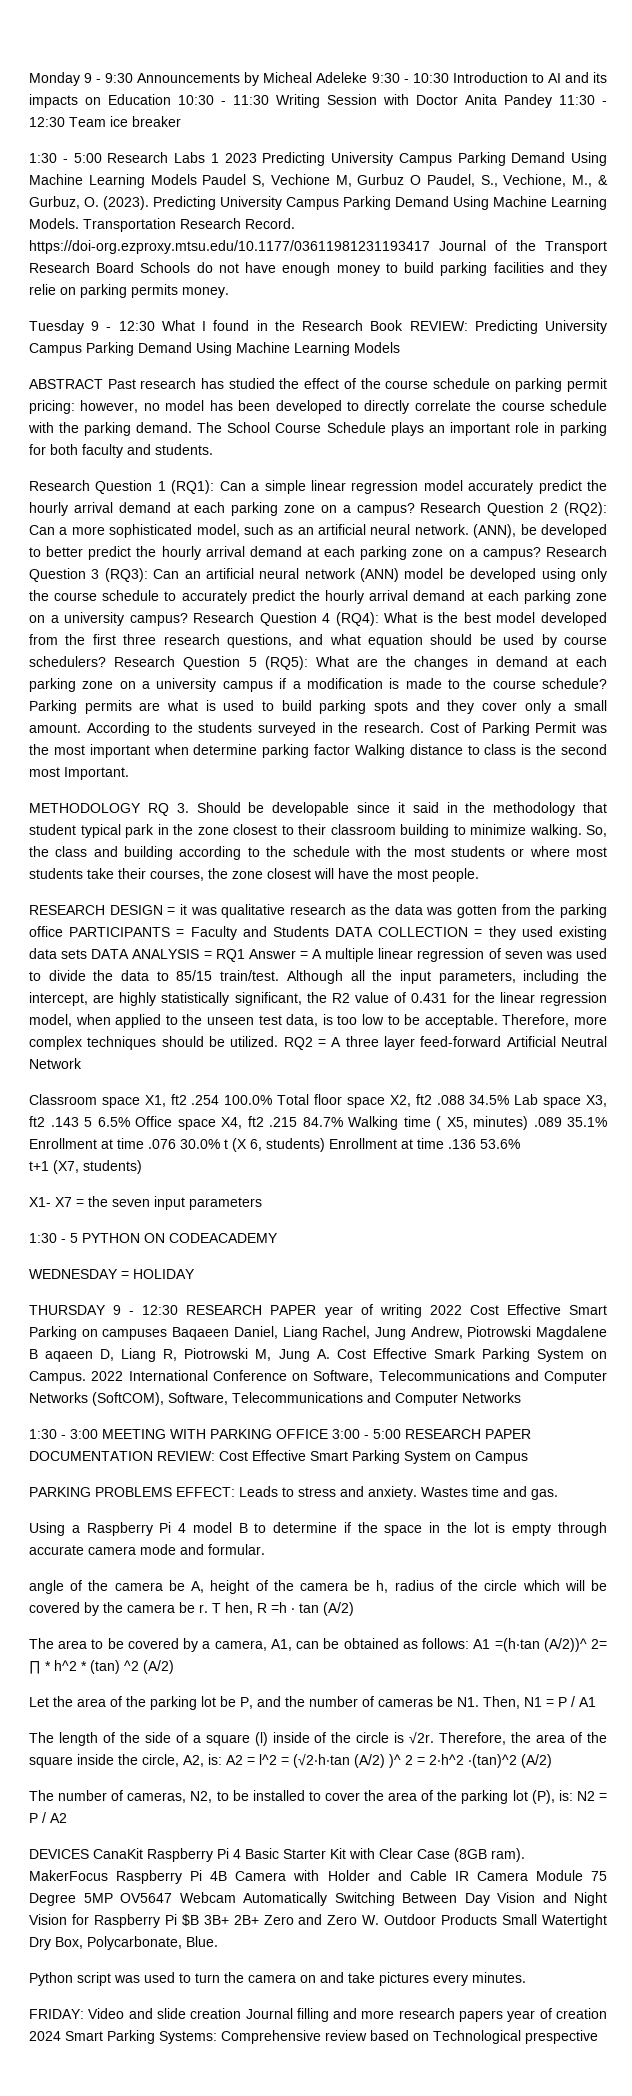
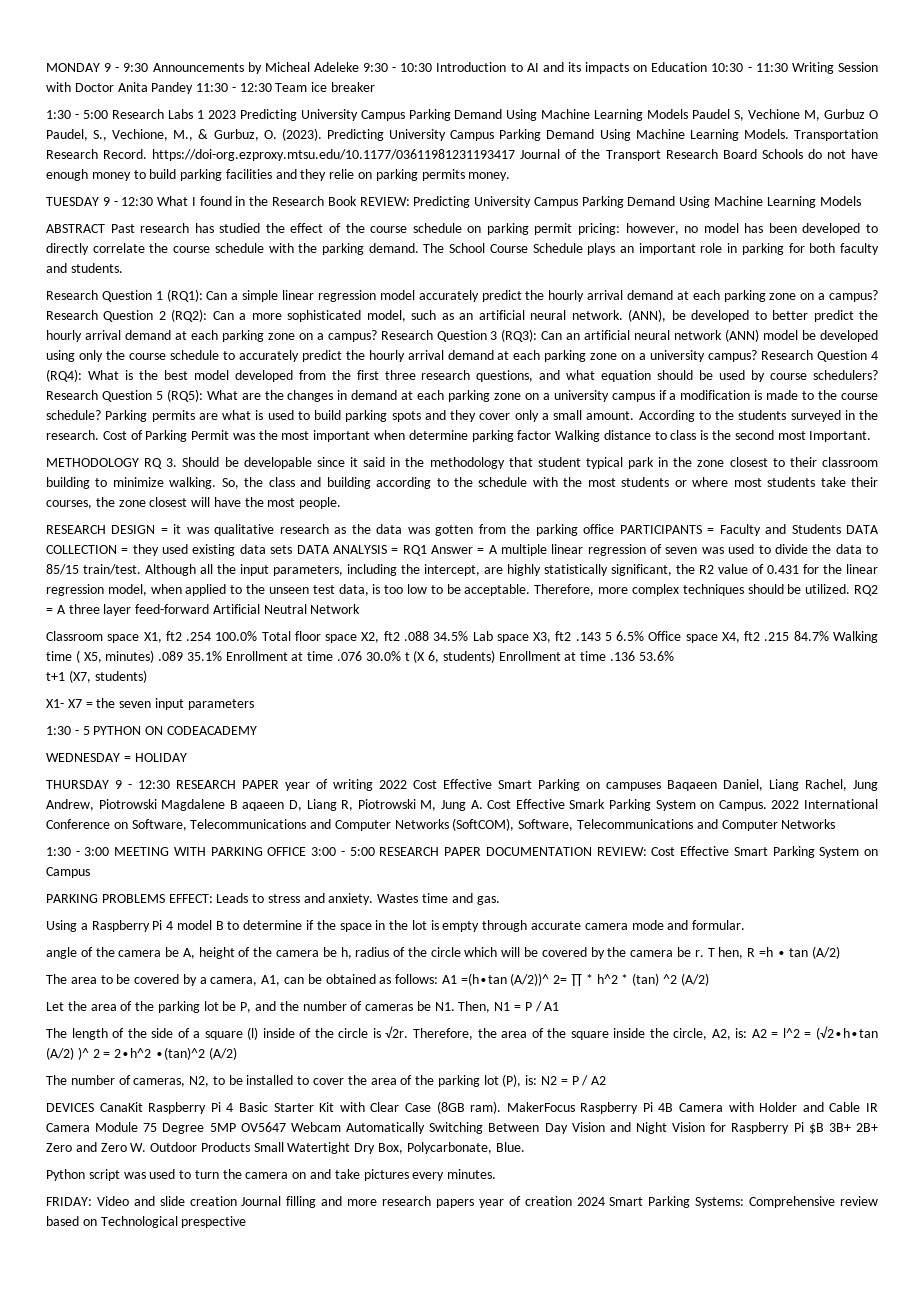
- Monday 9 - 9:30 Announcements by Micheal Adeleke 9:30 - 10:30 Introduction to AI and its impacts on Education 10:30 - 11:30 Writing Session with Doctor Anita Pandey 11:30 - 12:30 Team ice breaker
+ MONDAY 9 - 9:30 Announcements by Micheal Adeleke 9:30 - 10:30 Introduction to AI and its impacts on Education 10:30 - 11:30 Writing Session with Doctor Anita Pandey 11:30 - 12:30 Team ice breaker
- Tuesday 9 - 12:30 What I found in the Research Book REVIEW: Predicting University Campus Parking Demand Using Machine Learning Models
+ TUESDAY 9 - 12:30 What I found in the Research Book REVIEW: Predicting University Campus Parking Demand Using Machine Learning Models

